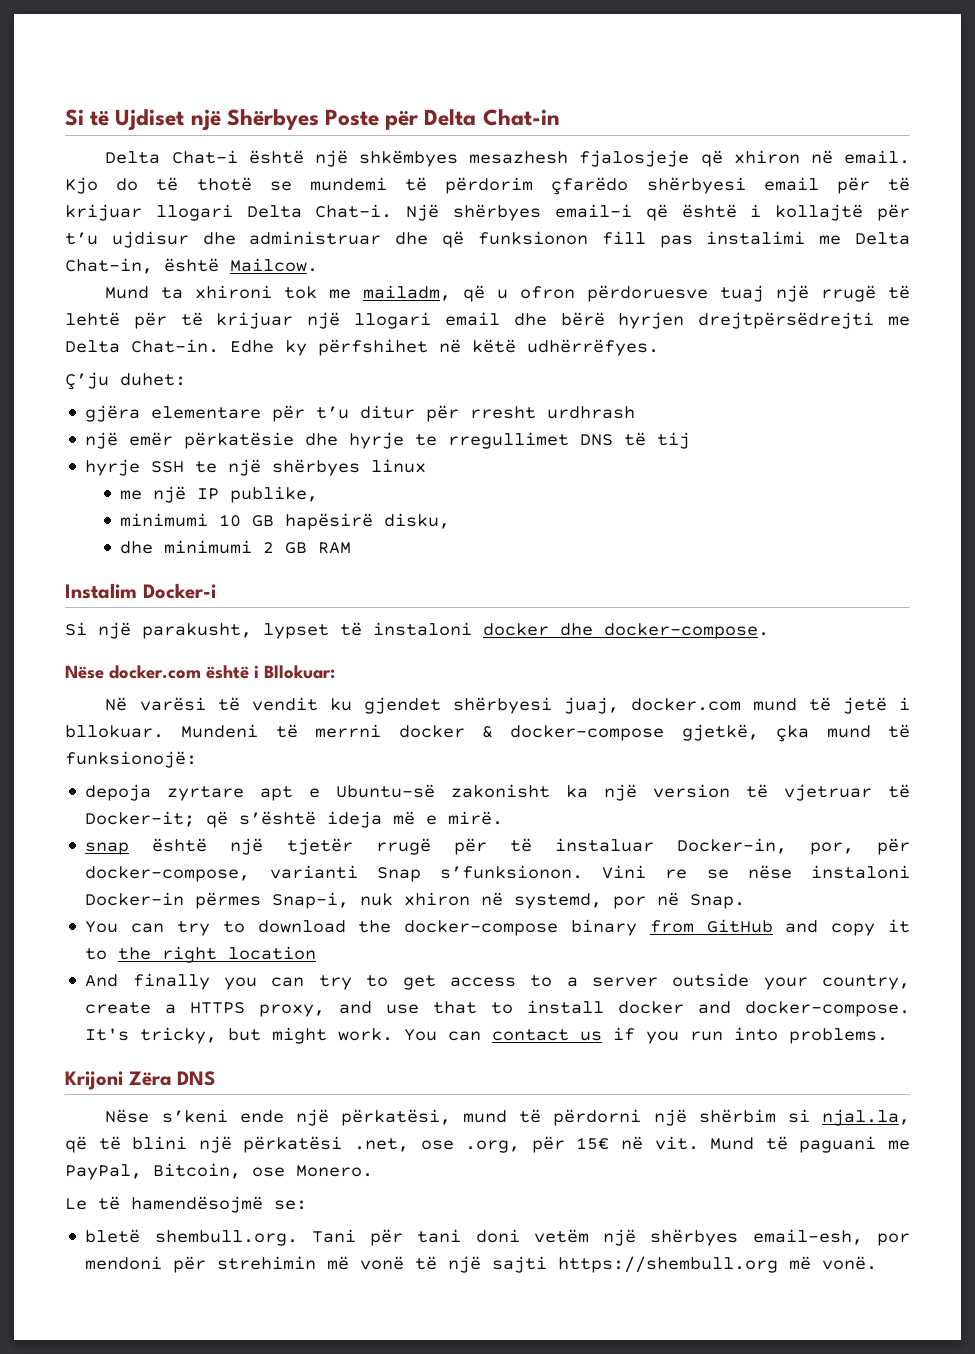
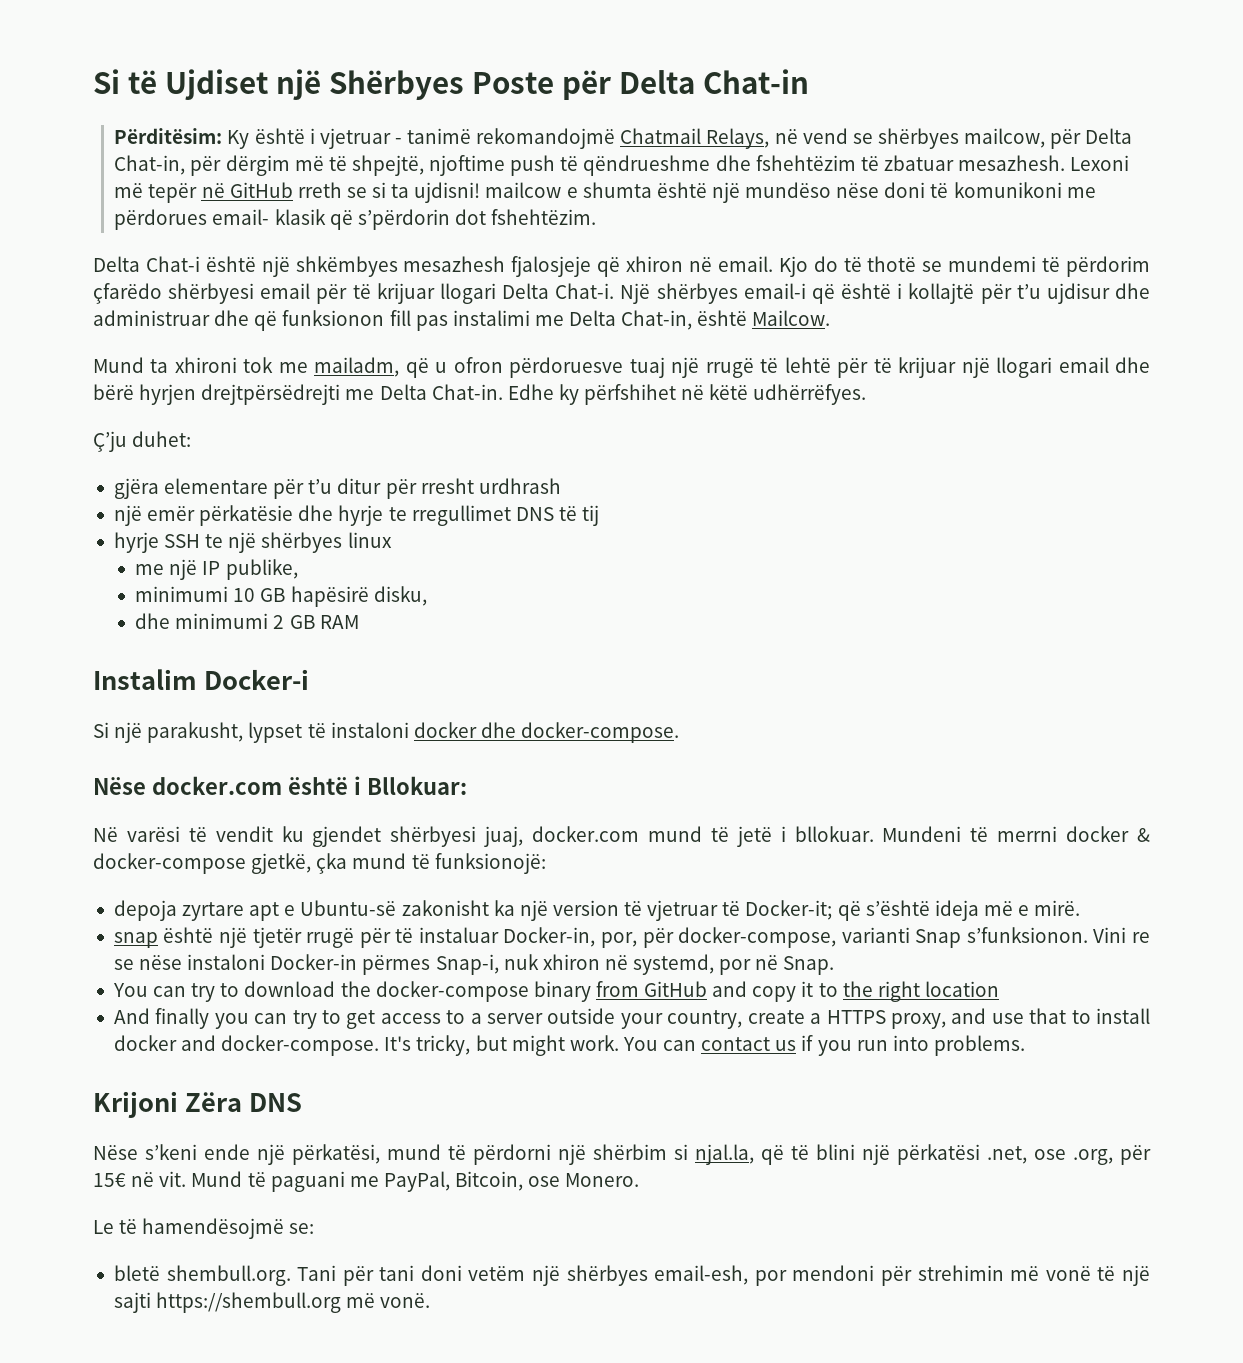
+ Përditësim: Ky është i vjetruar - tanimë rekomandojmë Chatmail Relays, në vend se shërbyes mailcow, për Delta Chat-in, për dërgim më të shpejtë, njoftime push të qëndrueshme dhe fshehtëzim të zbatuar mesazhesh. Lexoni më tepër në GitHub rreth se si ta ujdisni! mailcow e shumta është një mundëso nëse doni të komunikoni me përdorues email- klasik që s’përdorin dot fshehtëzim.

